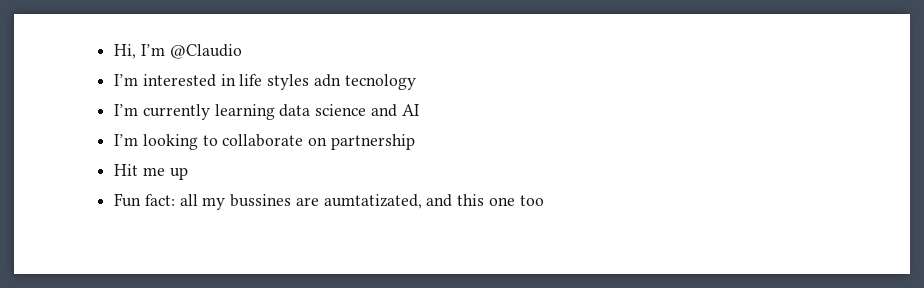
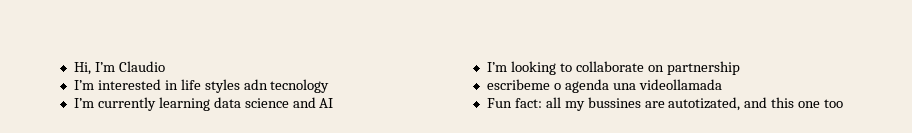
- Hi, I’m @Claudio
+ Hi, I’m Claudio
- Hit me up
+ escribeme o agenda una videollamada
- Fun fact: all my bussines are aumtatizated, and this one too
+ Fun fact: all my bussines are autotizated, and this one too

